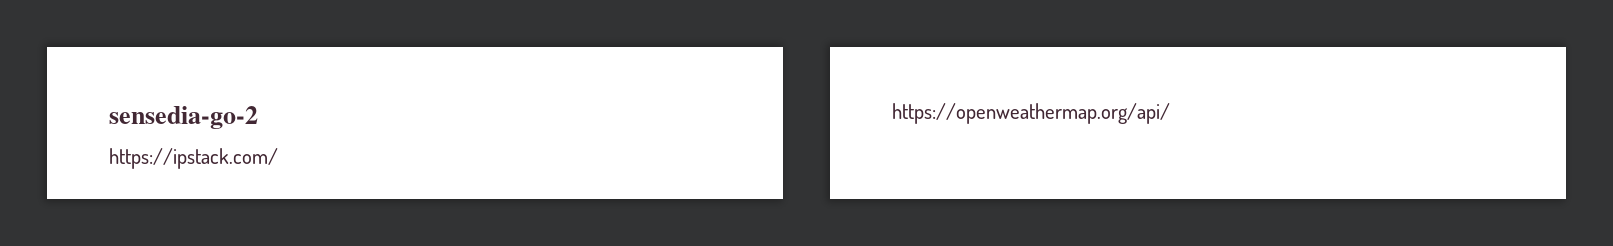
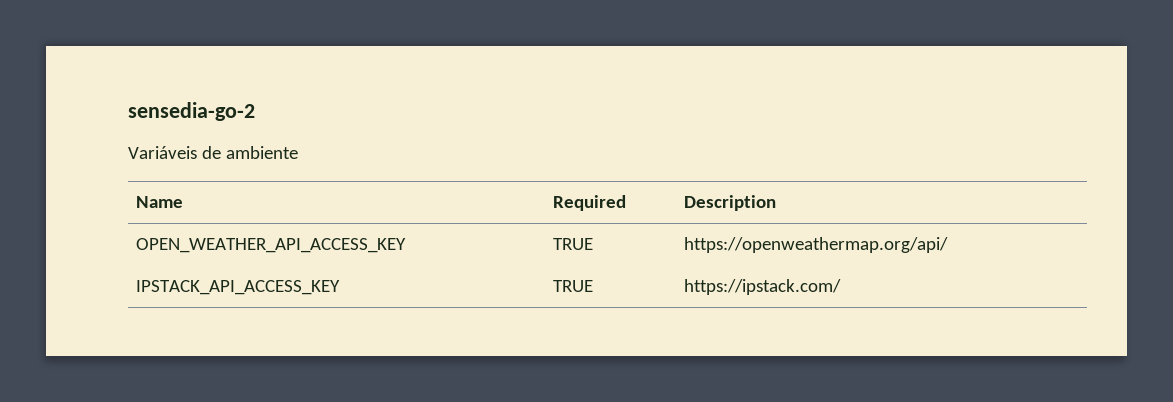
- https://ipstack.com/
+ Variáveis de ambiente
+ Name | Required | Description
+ OPEN_WEATHER_API_ACCESS_KEY | TRUE | https://openweathermap.org/api/
+ IPSTACK_API_ACCESS_KEY | TRUE | https://ipstack.com/
- https://openweathermap.org/api/

